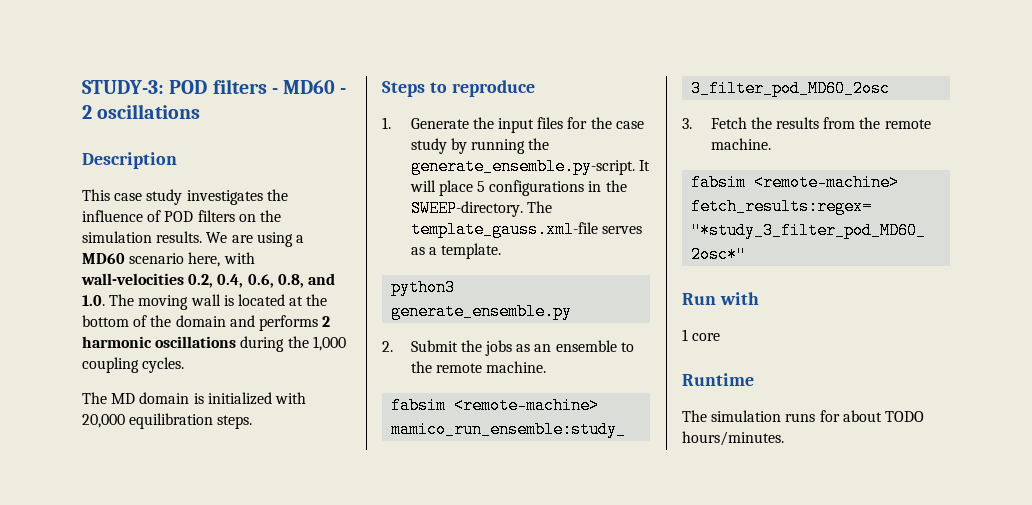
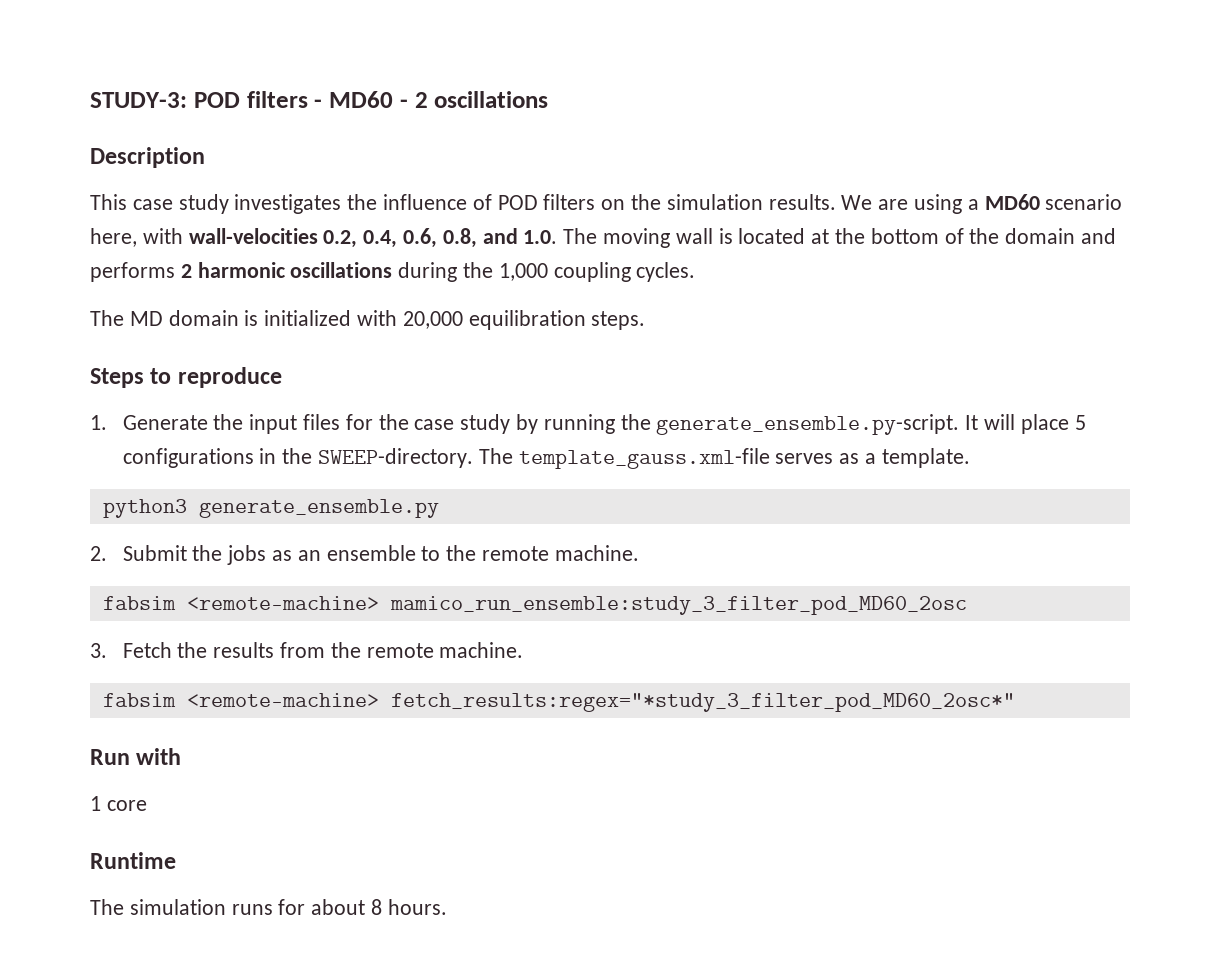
- The simulation runs for about TODO hours/minutes.
+ The simulation runs for about 8 hours.

